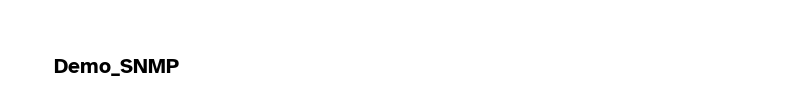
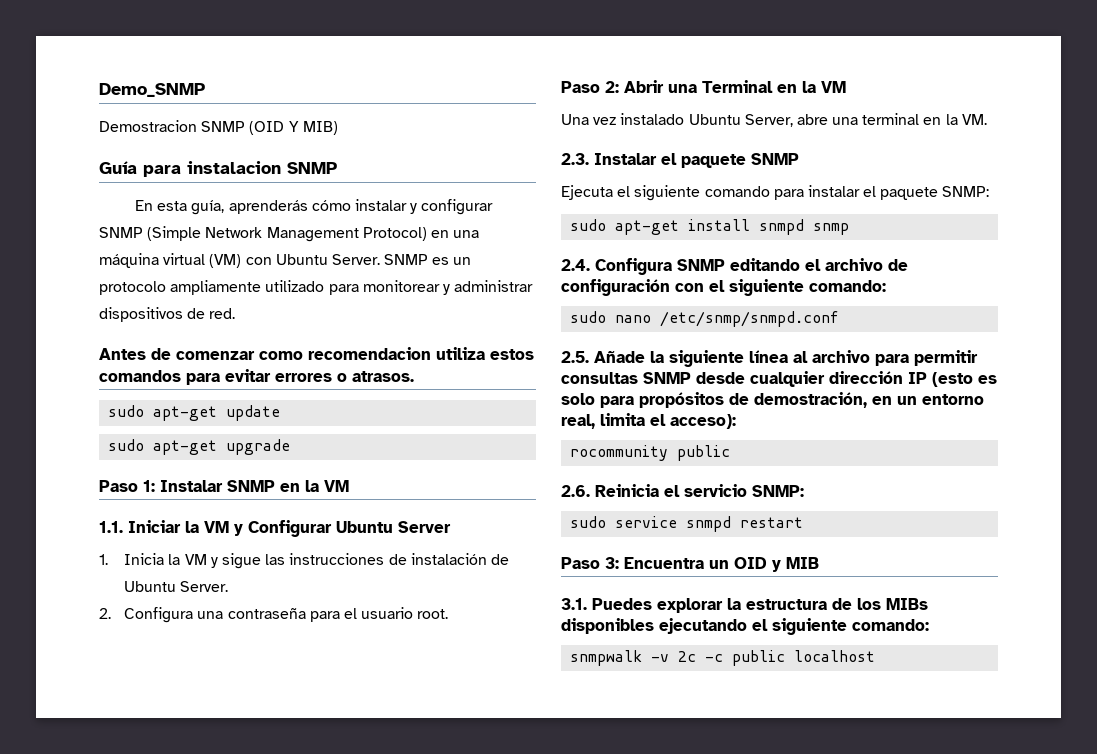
+ Demostracion SNMP (OID Y MIB)
+ Guía para instalacion SNMP
+ En esta guía, aprenderás cómo instalar y configurar SNMP (Simple Network Management Protocol) en una máquina virtual (VM) con Ubuntu Server. SNMP es un protocolo ampliamente utilizado para monitorear y administrar dispositivos de red.
+ Antes de comenzar como recomendacion utiliza estos comandos para evitar errores o atrasos.
+ sudo apt-get update
+ sudo apt-get upgrade
+ Paso 1: Instalar SNMP en la VM
+ 1.1. Iniciar la VM y Configurar Ubuntu Server
+ 1. Inicia la VM y sigue las instrucciones de instalación de Ubuntu Server.
+ 2. Configura una contraseña para el usuario root.
+ Paso 2: Abrir una Terminal en la VM
+ Una vez instalado Ubuntu Server, abre una terminal en la VM.
+ 2.3. Instalar el paquete SNMP
+ Ejecuta el siguiente comando para instalar el paquete SNMP:
+ sudo apt-get install snmpd snmp
+ 2.4. Configura SNMP editando el archivo de configuración con el siguiente comando:
+ sudo nano /etc/snmp/snmpd.conf
+ 2.5. Añade la siguiente línea al archivo para permitir consultas SNMP desde cualquier dirección IP (esto es solo para propósitos de demostración, en un entorno real, limita el acceso):
+ rocommunity public
+ 2.6. Reinicia el servicio SNMP:
+ sudo service snmpd restart
+ Paso 3: Encuentra un OID y MIB
+ 3.1. Puedes explorar la estructura de los MIBs disponibles ejecutando el siguiente comando:
+ snmpwalk -v 2c -c public localhost

